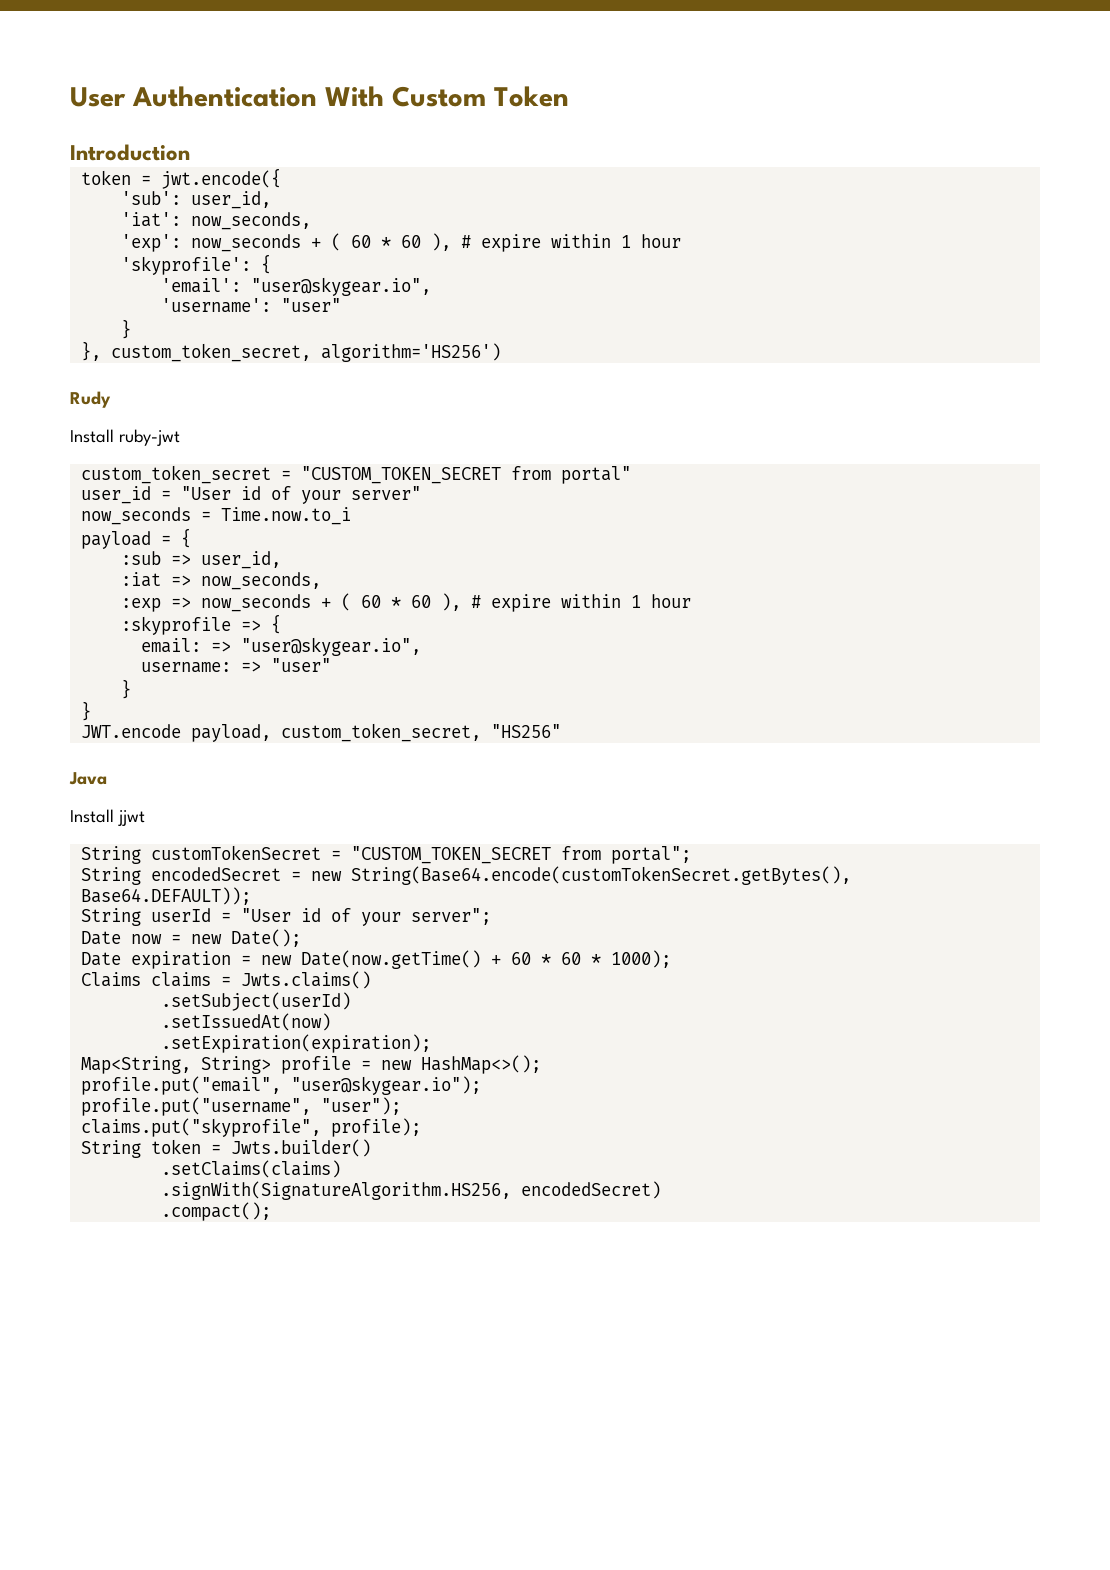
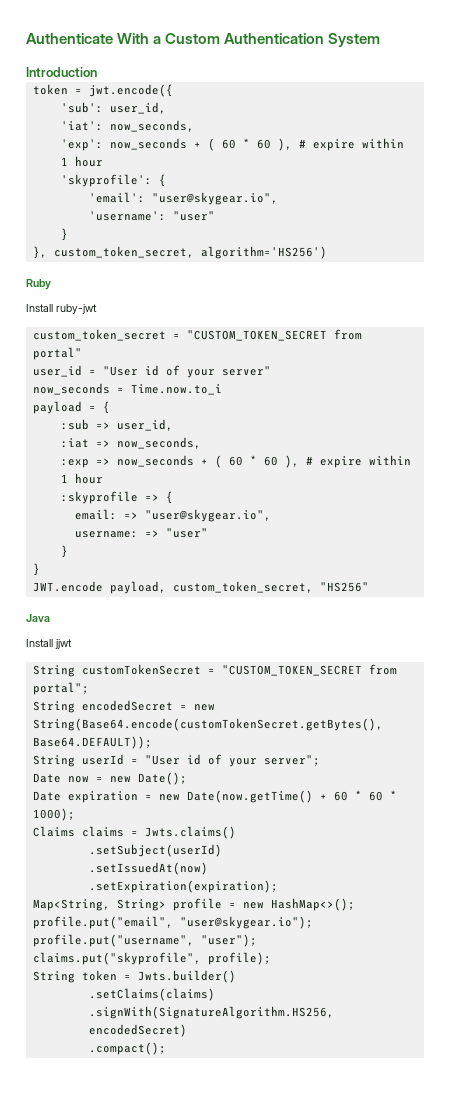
- User Authentication With Custom Token
+ Authenticate With a Custom Authentication System
- Rudy
+ Ruby

